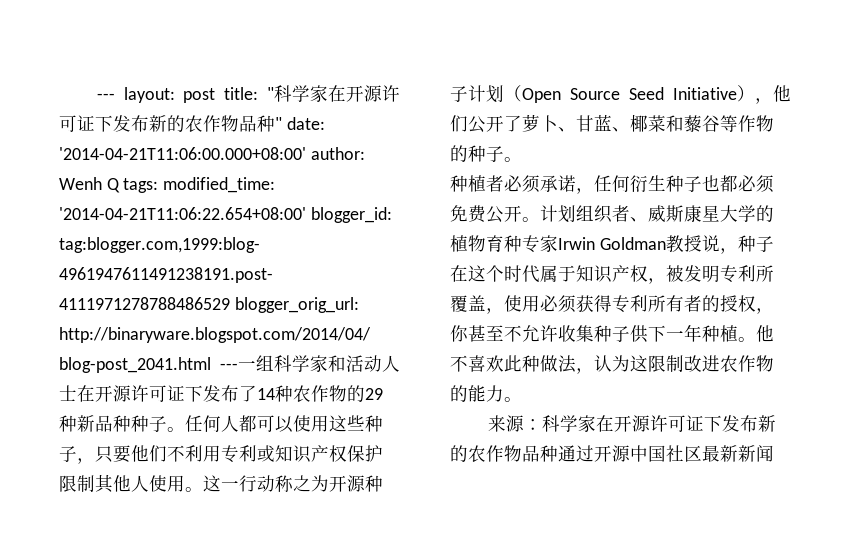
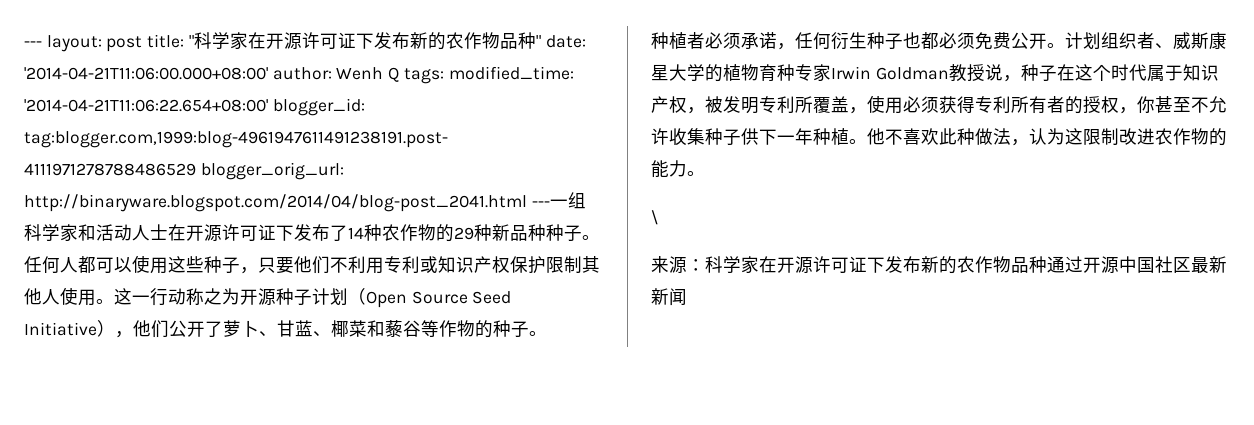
+ \

